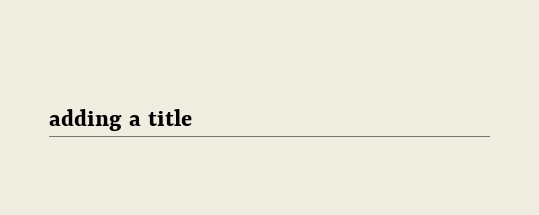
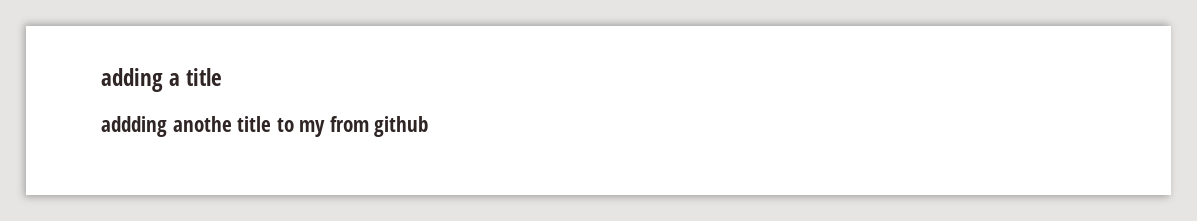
+ addding anothe title to my from github

